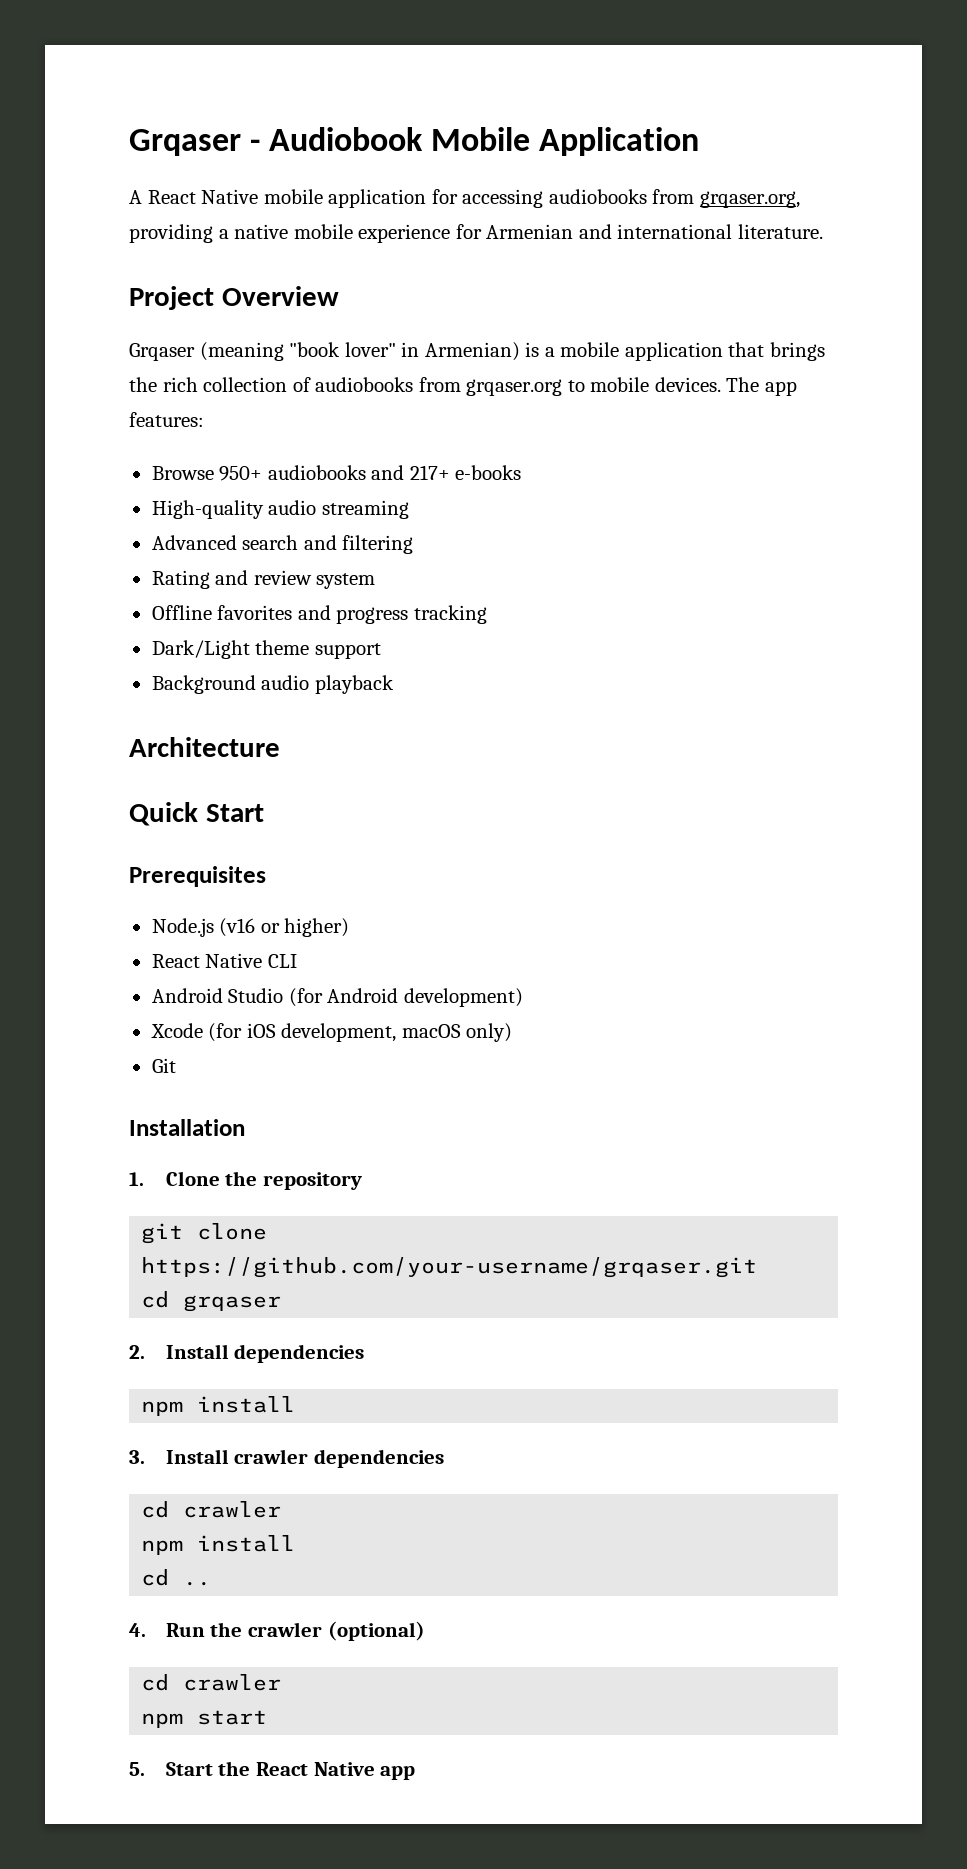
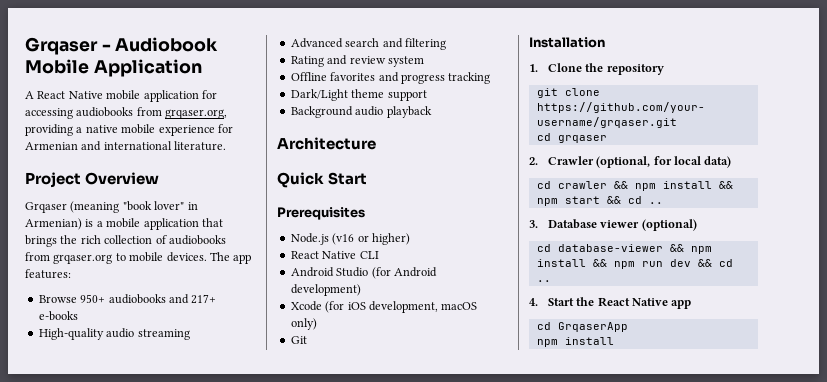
- 2. Install dependencies
- npm install
- 3. Install crawler dependencies
- cd crawler
- npm install
- cd ..
- 4. Run the crawler (optional)
- cd crawler
- npm start
- 5. Start the React Native app
+ 2. Crawler (optional, for local data)
+ cd crawler && npm install && npm start && cd ..
+ 3. Database viewer (optional)
+ cd database-viewer && npm install && npm run dev && cd ..
+ 4. Start the React Native app
+ cd GrqaserApp
+ npm install

